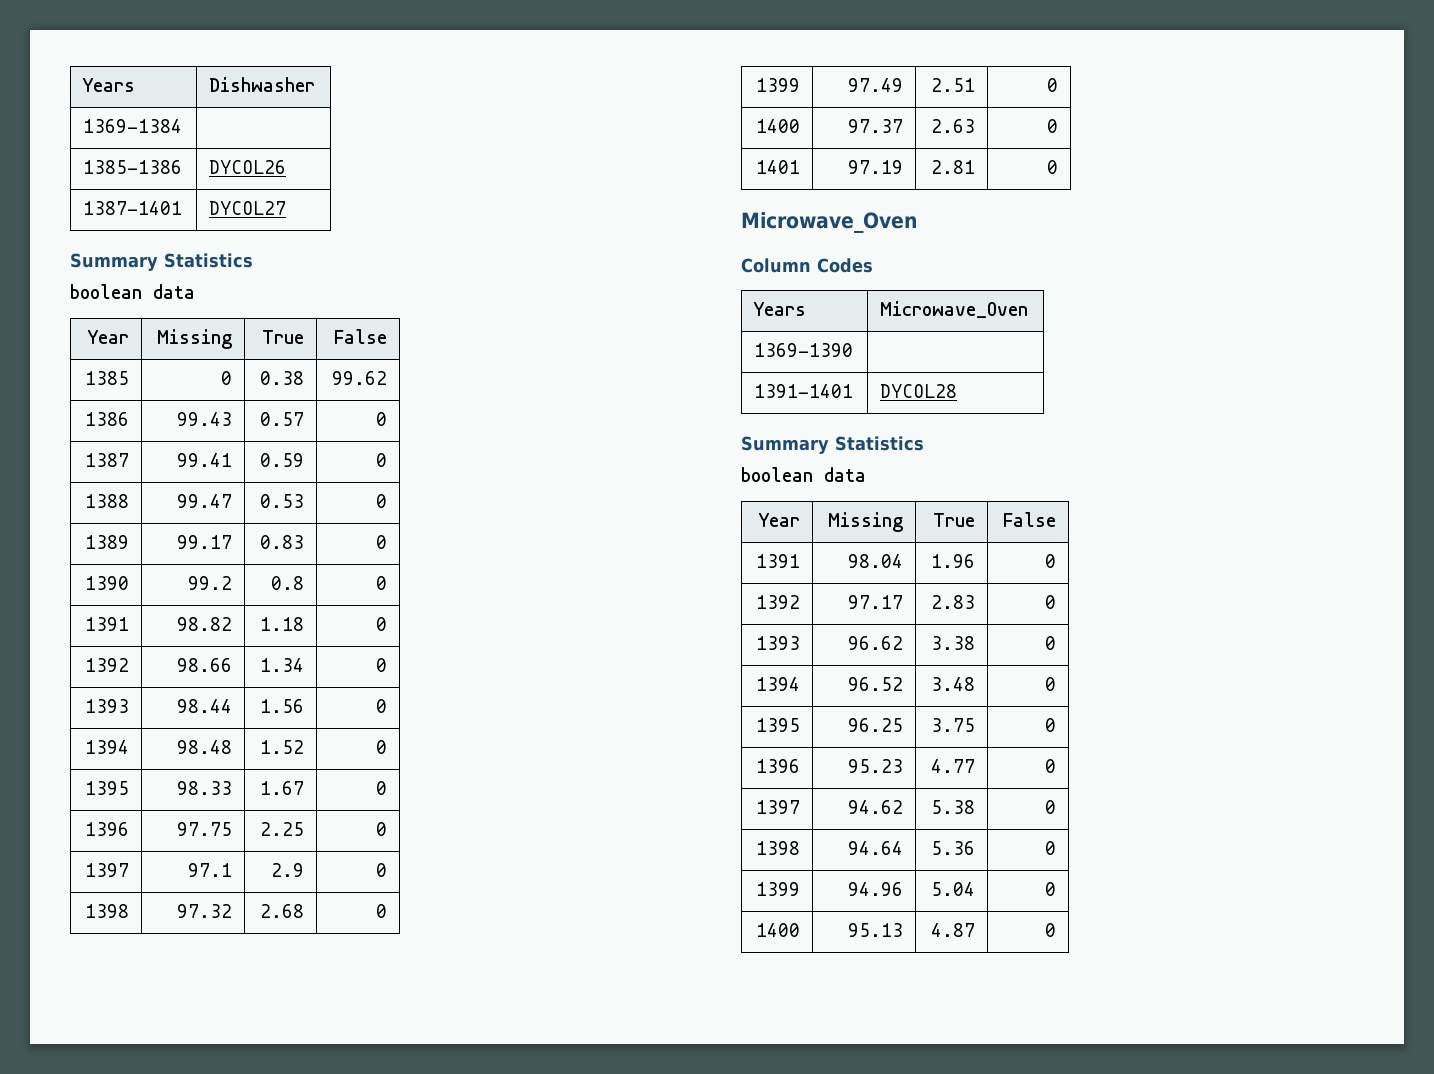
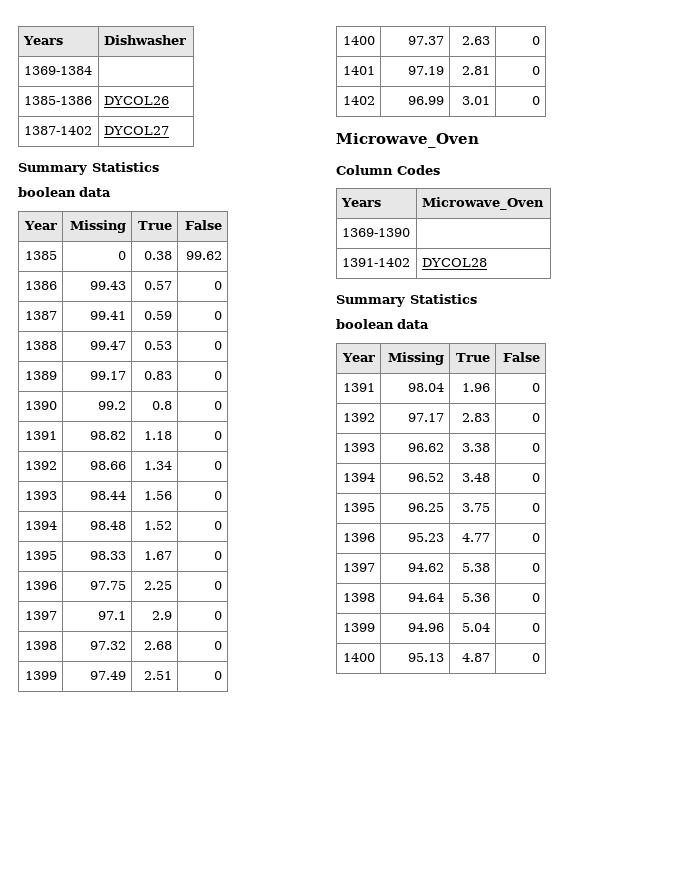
- 1387-1401 | DYCOL27
+ 1387-1402 | DYCOL27
+ 1402 | 96.99 | 3.01 | 0
- 1391-1401 | DYCOL28
+ 1391-1402 | DYCOL28

